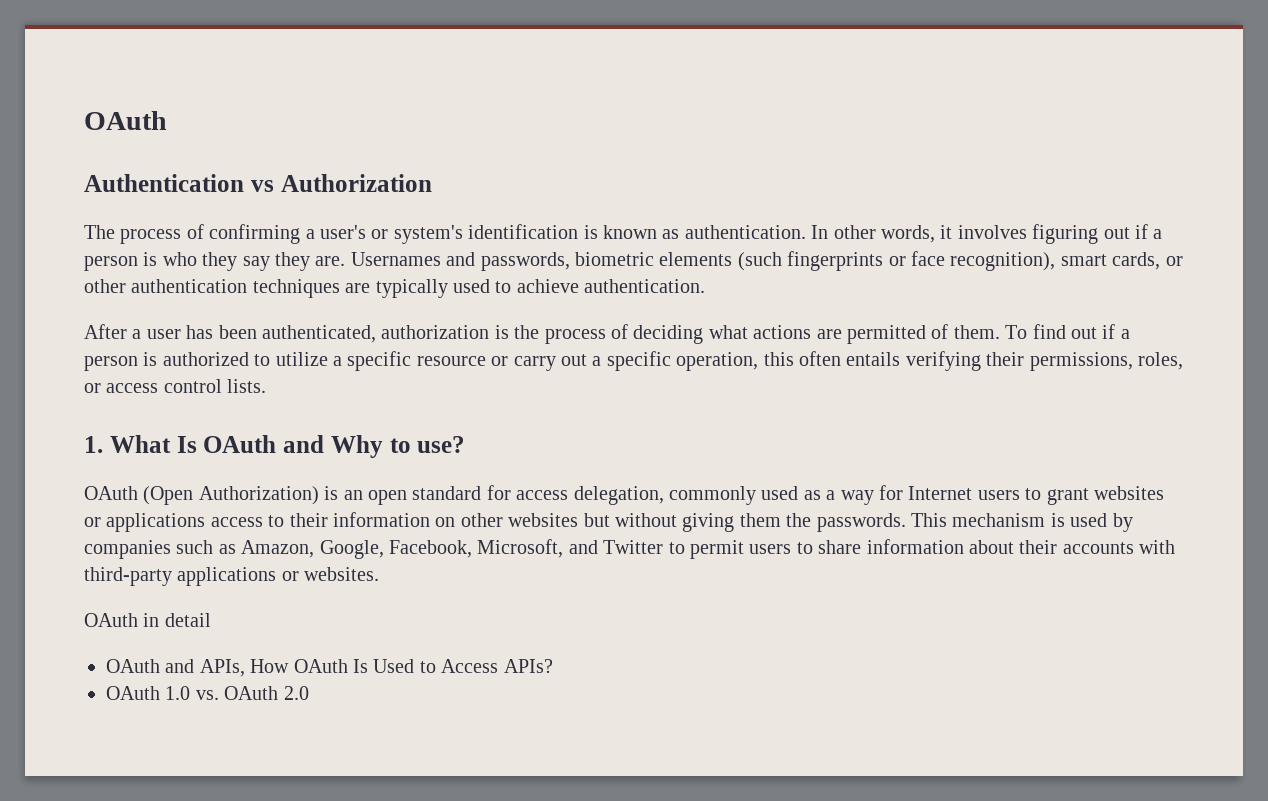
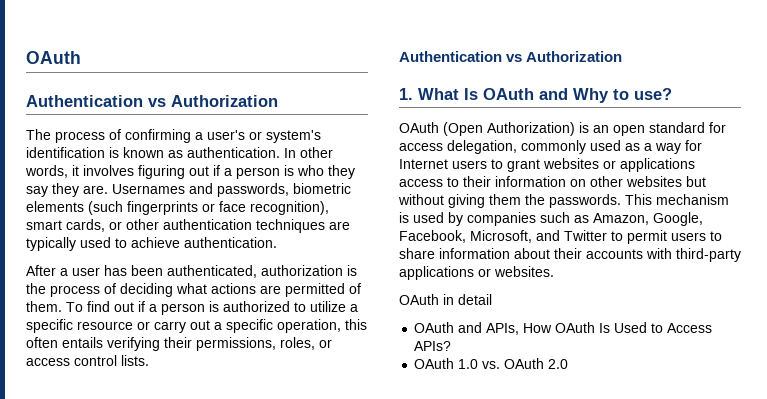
  To find out if a person is authorized to utilize a specific resource or carry out a specific operation, this often entails verifying their permissions, roles, or access control lists.
+ Authentication vs Authorization

